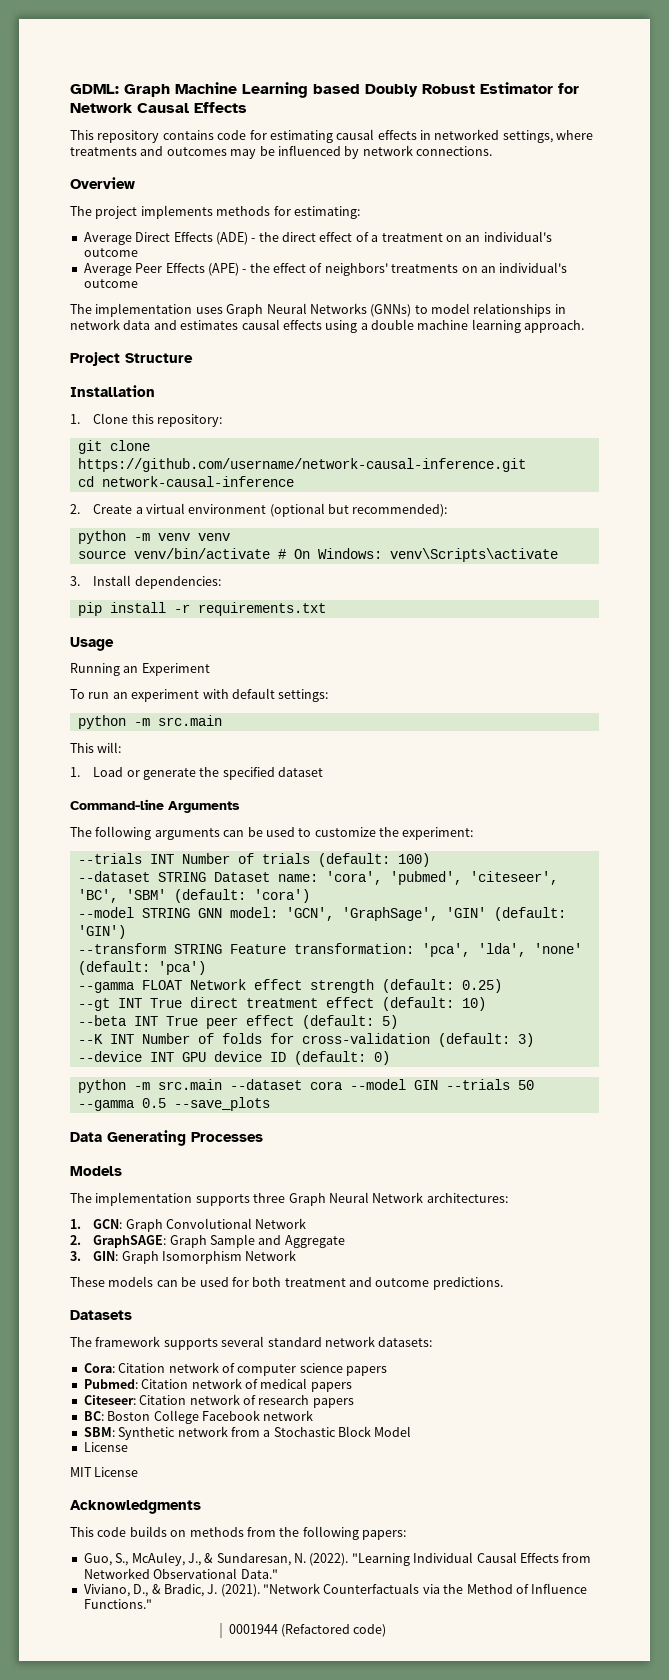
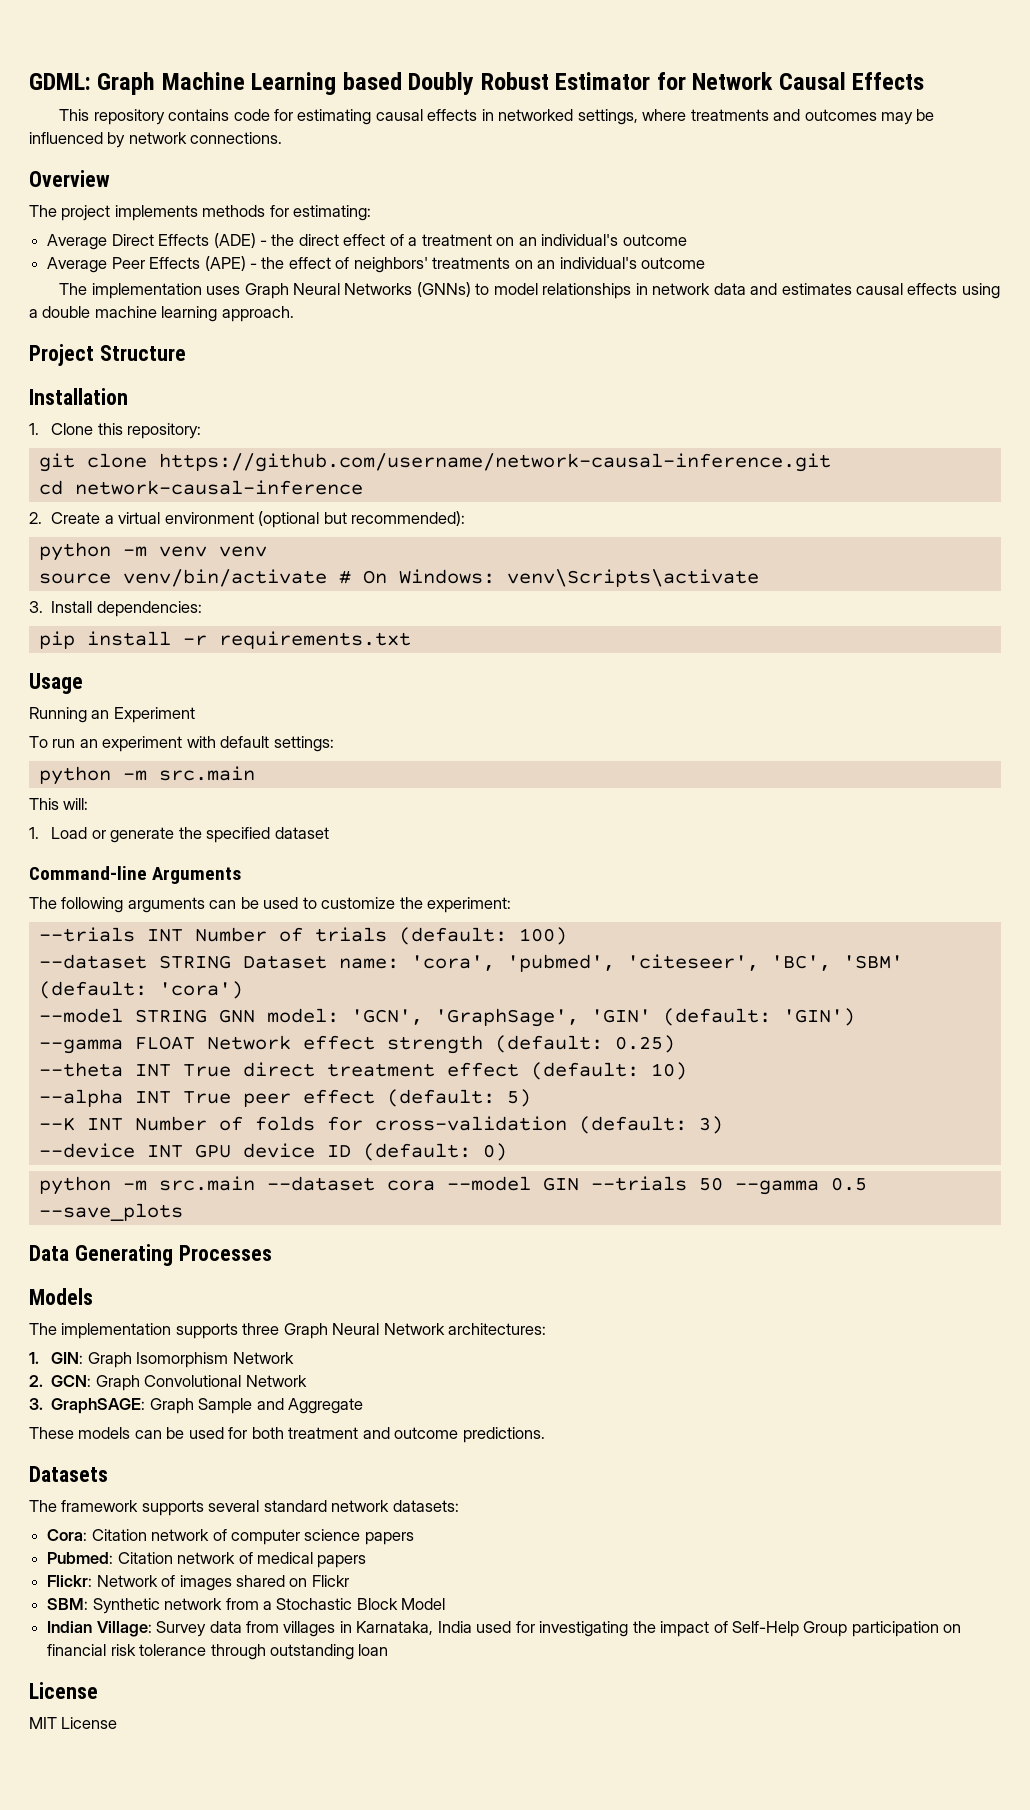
- --transform STRING Feature transformation: 'pca', 'lda', 'none' (default: 'pca')
- --gt INT True direct treatment effect (default: 10)
+ --theta INT True direct treatment effect (default: 10)
- --beta INT True peer effect (default: 5)
+ --alpha INT True peer effect (default: 5)
- 1. GCN: Graph Convolutional Network
+ 1. GIN: Graph Isomorphism Network
+ 2. GCN: Graph Convolutional Network
- 2. GraphSAGE: Graph Sample and Aggregate
+ 3. GraphSAGE: Graph Sample and Aggregate
- 3. GIN: Graph Isomorphism Network
- Citeseer: Citation network of research papers
- BC: Boston College Facebook network
+ Flickr: Network of images shared on Flickr
  SBM: Synthetic network from a Stochastic Block Model
+ Indian Village: Survey data from villages in Karnataka, India used for investigating the impact of Self-Help Group participation on financial risk tolerance through outstanding loan
  License
  MIT License
- Acknowledgments
- This code builds on methods from the following papers:
- Guo, S., McAuley, J., & Sundaresan, N. (2022). "Learning Individual Causal Effects from Networked Observational Data."
- Viviano, D., & Bradic, J. (2021). "Network Counterfactuals via the Method of Influence Functions."
- 0001944 (Refactored code)

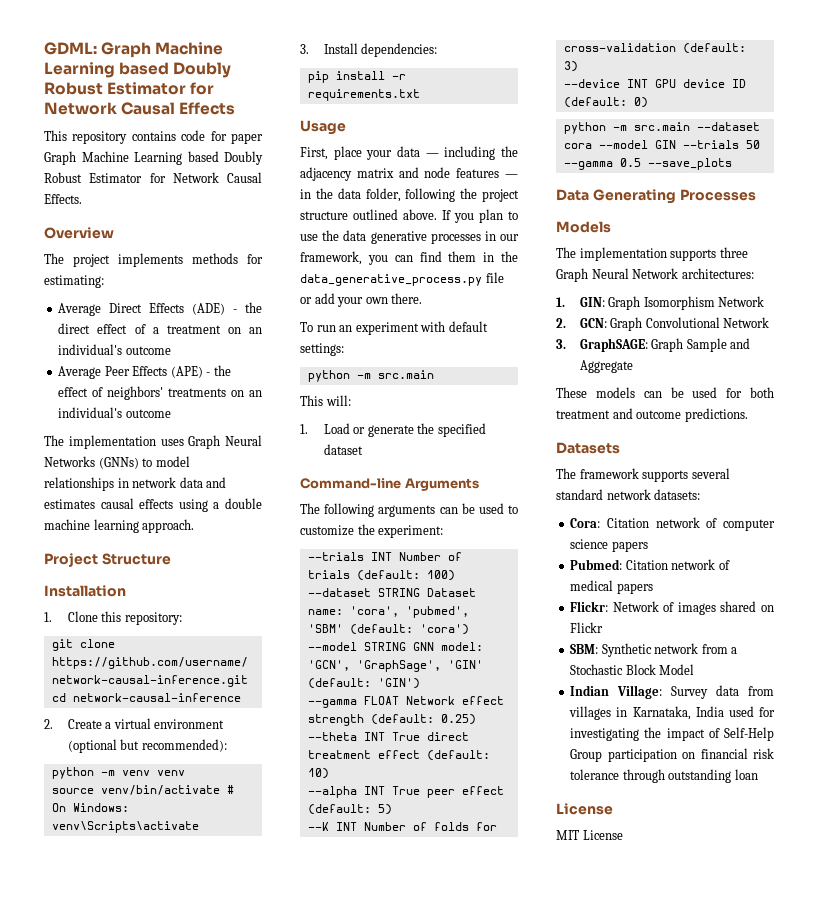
- This repository contains code for estimating causal effects in networked settings, where treatments and outcomes may be influenced by network connections.
+ This repository contains code for paper Graph Machine Learning based Doubly Robust Estimator for Network Causal Effects.
- Running an Experiment
+ First, place your data — including the adjacency matrix and node features — in the data folder, following the project structure outlined above. If you plan to use the data generative processes in our framework, you can find them in the data_generative_process.py file or add your own there.
- --dataset STRING Dataset name: 'cora', 'pubmed', 'citeseer', 'BC', 'SBM' (default: 'cora')
+ --dataset STRING Dataset name: 'cora', 'pubmed', 'SBM' (default: 'cora')

